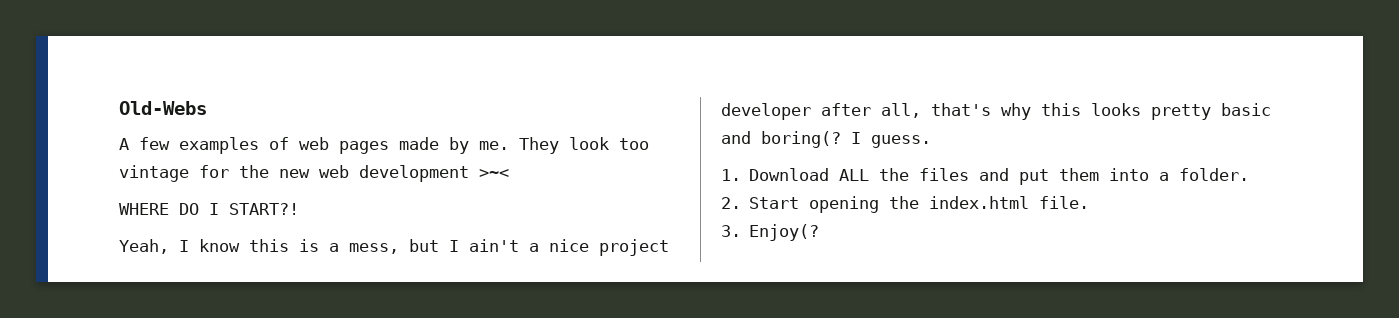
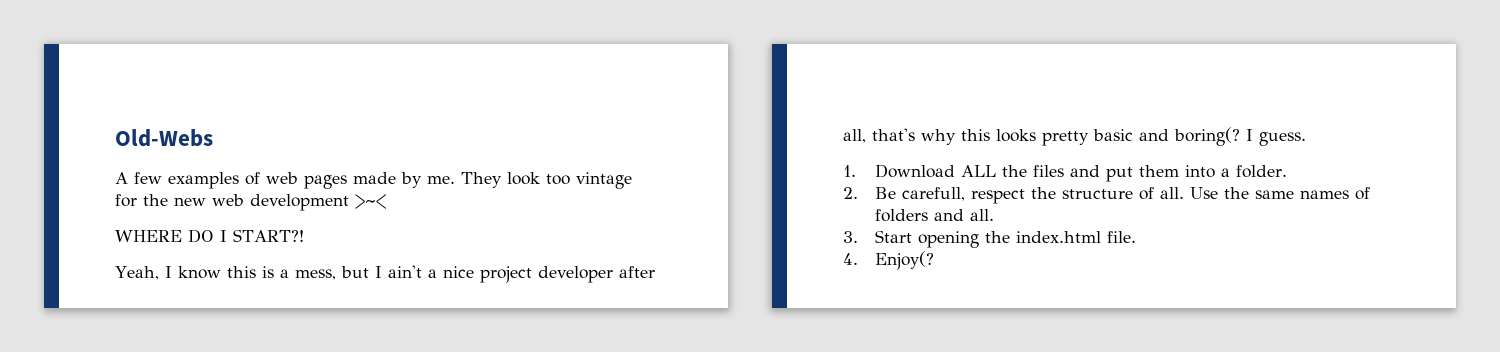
- 2. Start opening the index.html file.
+ 2. Be carefull, respect the structure of all. Use the same names of folders and all.
+ 3. Start opening the index.html file.
- 3. Enjoy(?
+ 4. Enjoy(?

